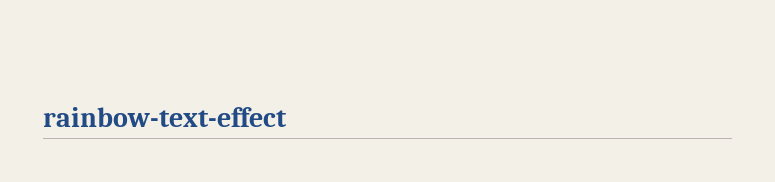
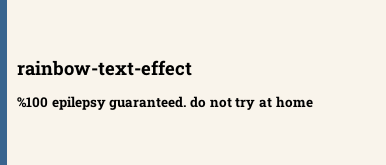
+ %100 epilepsy guaranteed. do not try at home

